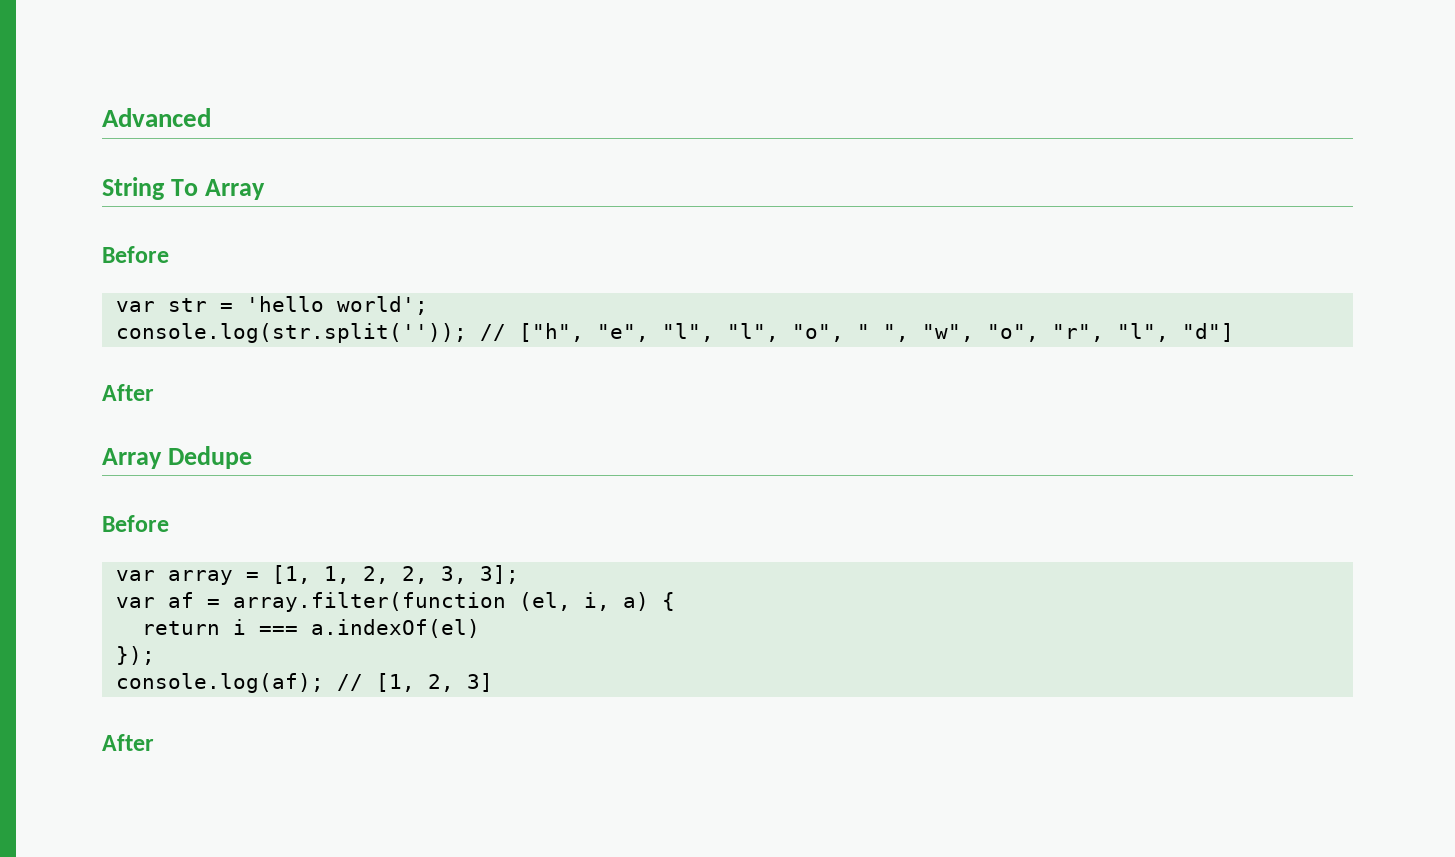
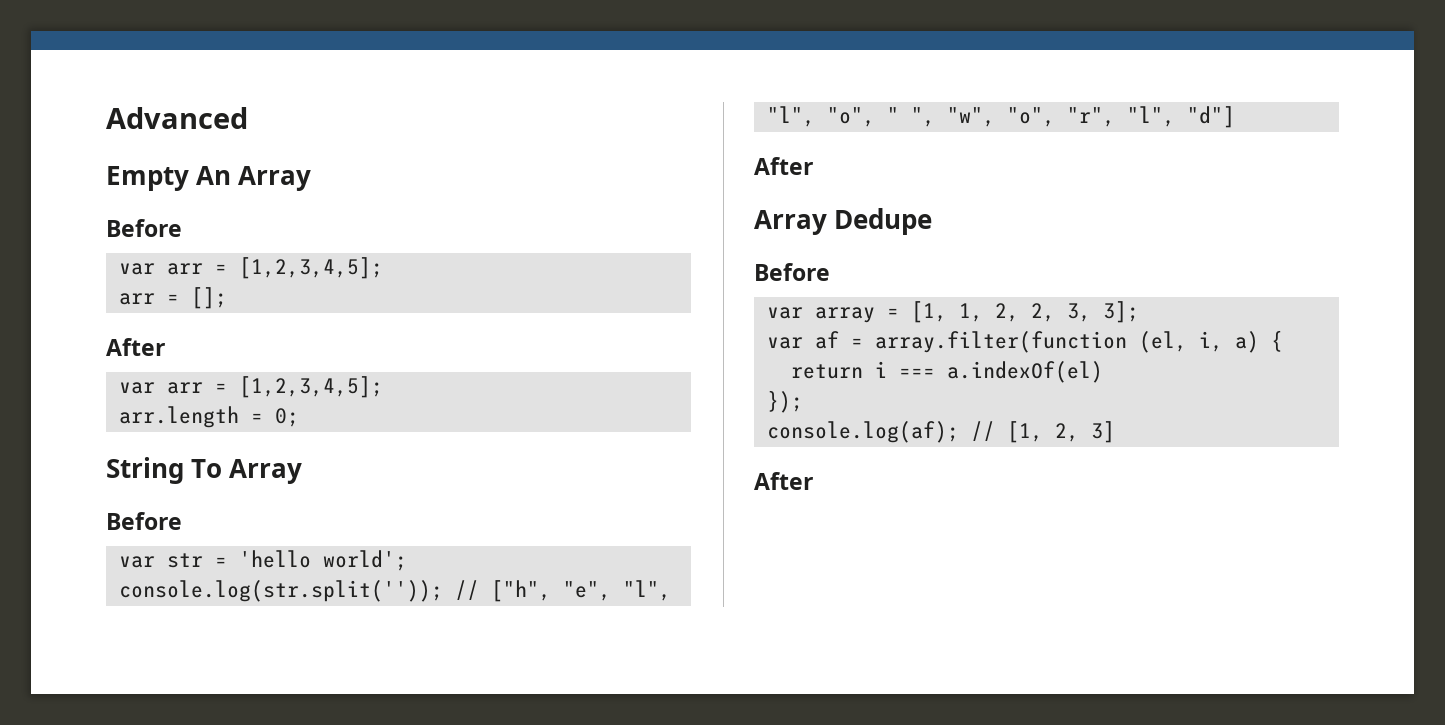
+ Empty An Array
+ Before
+ var arr = [1,2,3,4,5];
+ arr = [];
+ After
+ var arr = [1,2,3,4,5];
+ arr.length = 0;

